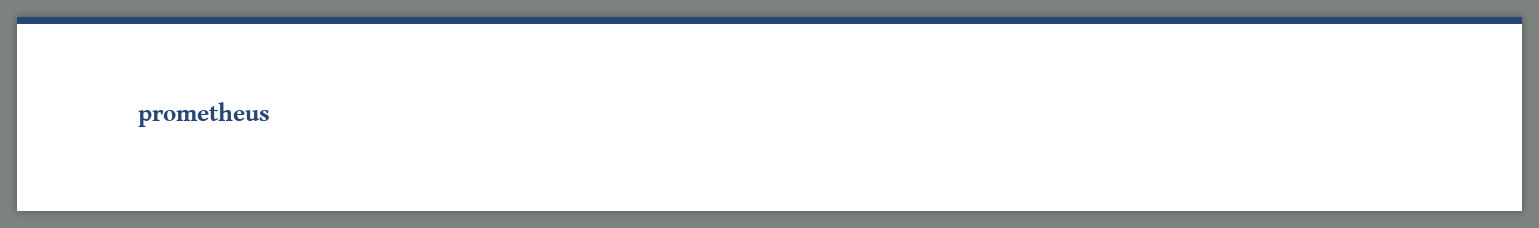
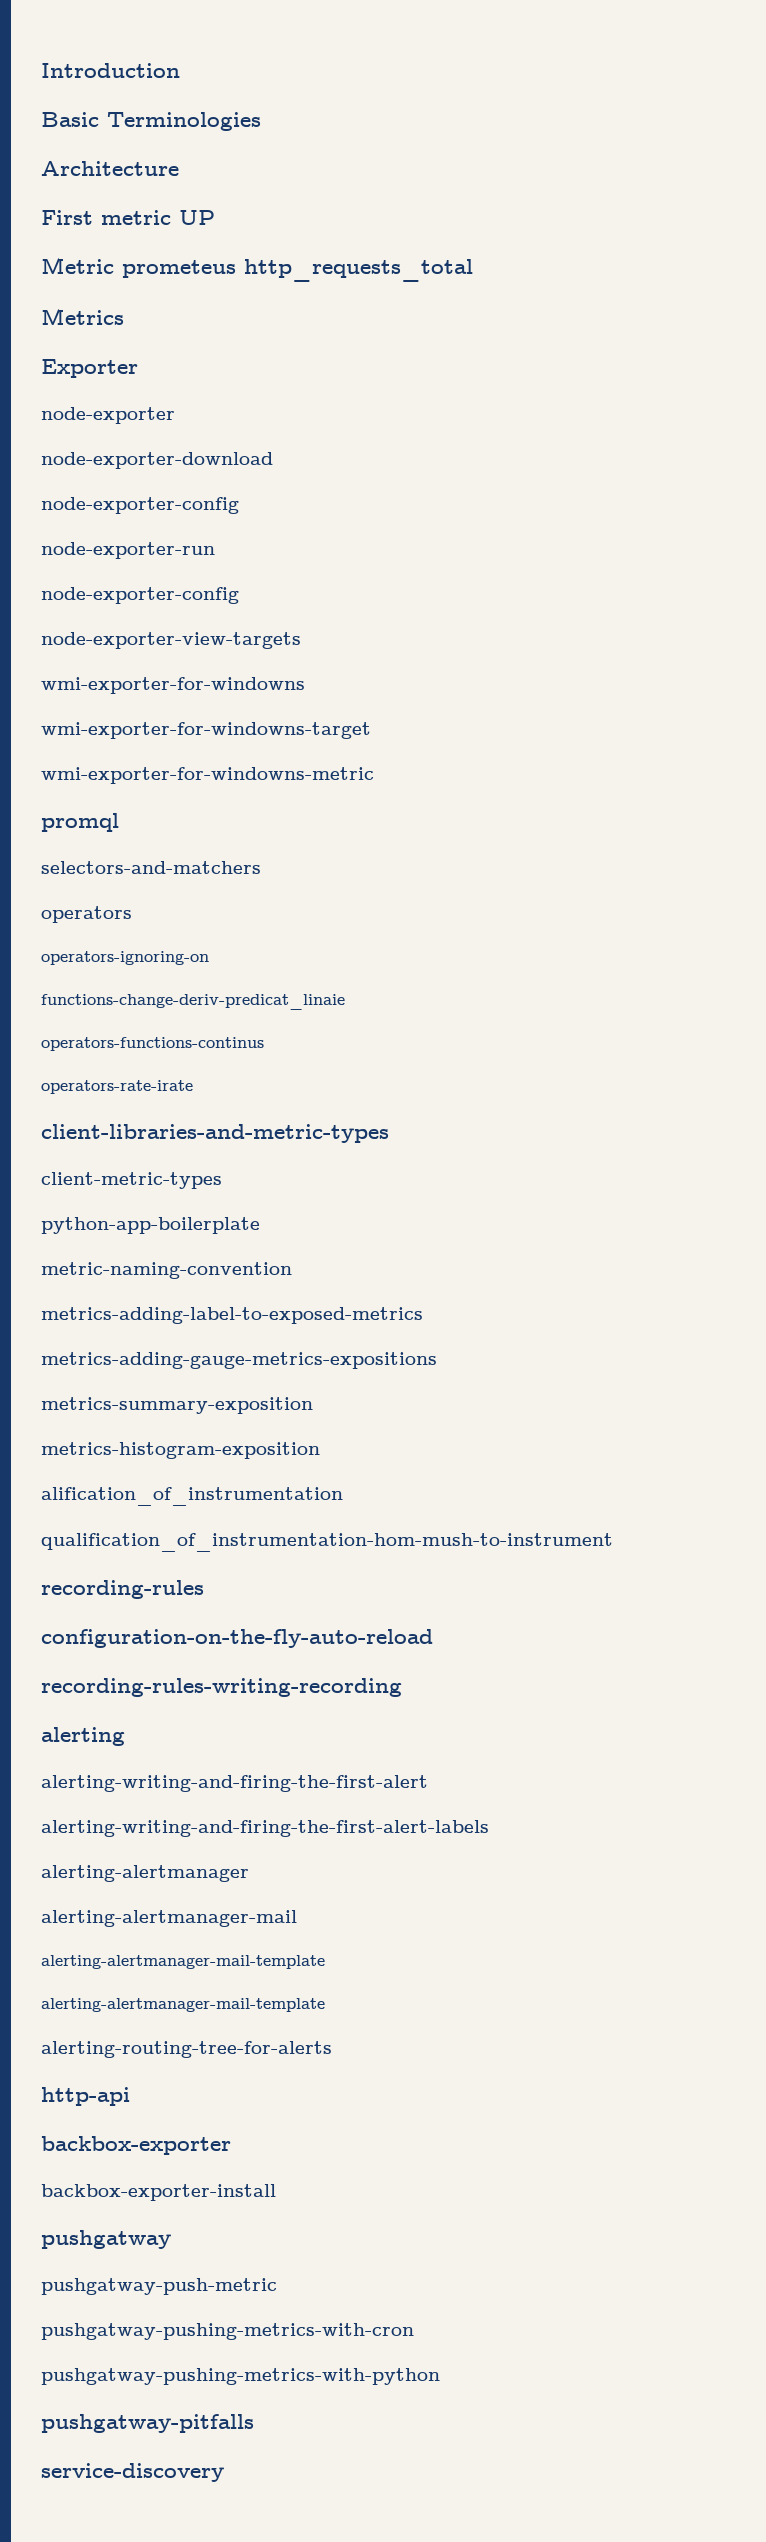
- prometheus
+ Introduction
+ Basic Terminologies
+ Architecture
+ First metric UP
+ Metric prometeus http_requests_total
+ Metrics
+ Exporter
+ node-exporter
+ node-exporter-download
+ node-exporter-config
+ node-exporter-run
+ node-exporter-config
+ node-exporter-view-targets
+ wmi-exporter-for-windowns
+ wmi-exporter-for-windowns-target
+ wmi-exporter-for-windowns-metric
+ promql
+ selectors-and-matchers
+ operators
+ operators-ignoring-on
+ functions-change-deriv-predicat_linaie
+ operators-functions-continus
+ operators-rate-irate
+ client-libraries-and-metric-types
+ client-metric-types
+ python-app-boilerplate
+ metric-naming-convention
+ metrics-adding-label-to-exposed-metrics
+ metrics-adding-gauge-metrics-expositions
+ metrics-summary-exposition
+ metrics-histogram-exposition
+ alification_of_instrumentation
+ qualification_of_instrumentation-hom-mush-to-instrument
+ recording-rules
+ configuration-on-the-fly-auto-reload
+ recording-rules-writing-recording
+ alerting
+ alerting-writing-and-firing-the-first-alert
+ alerting-writing-and-firing-the-first-alert-labels
+ alerting-alertmanager
+ alerting-alertmanager-mail
+ alerting-alertmanager-mail-template
+ alerting-alertmanager-mail-template
+ alerting-routing-tree-for-alerts
+ http-api
+ backbox-exporter
+ backbox-exporter-install
+ pushgatway
+ pushgatway-push-metric
+ pushgatway-pushing-metrics-with-cron
+ pushgatway-pushing-metrics-with-python
+ pushgatway-pitfalls
+ service-discovery

